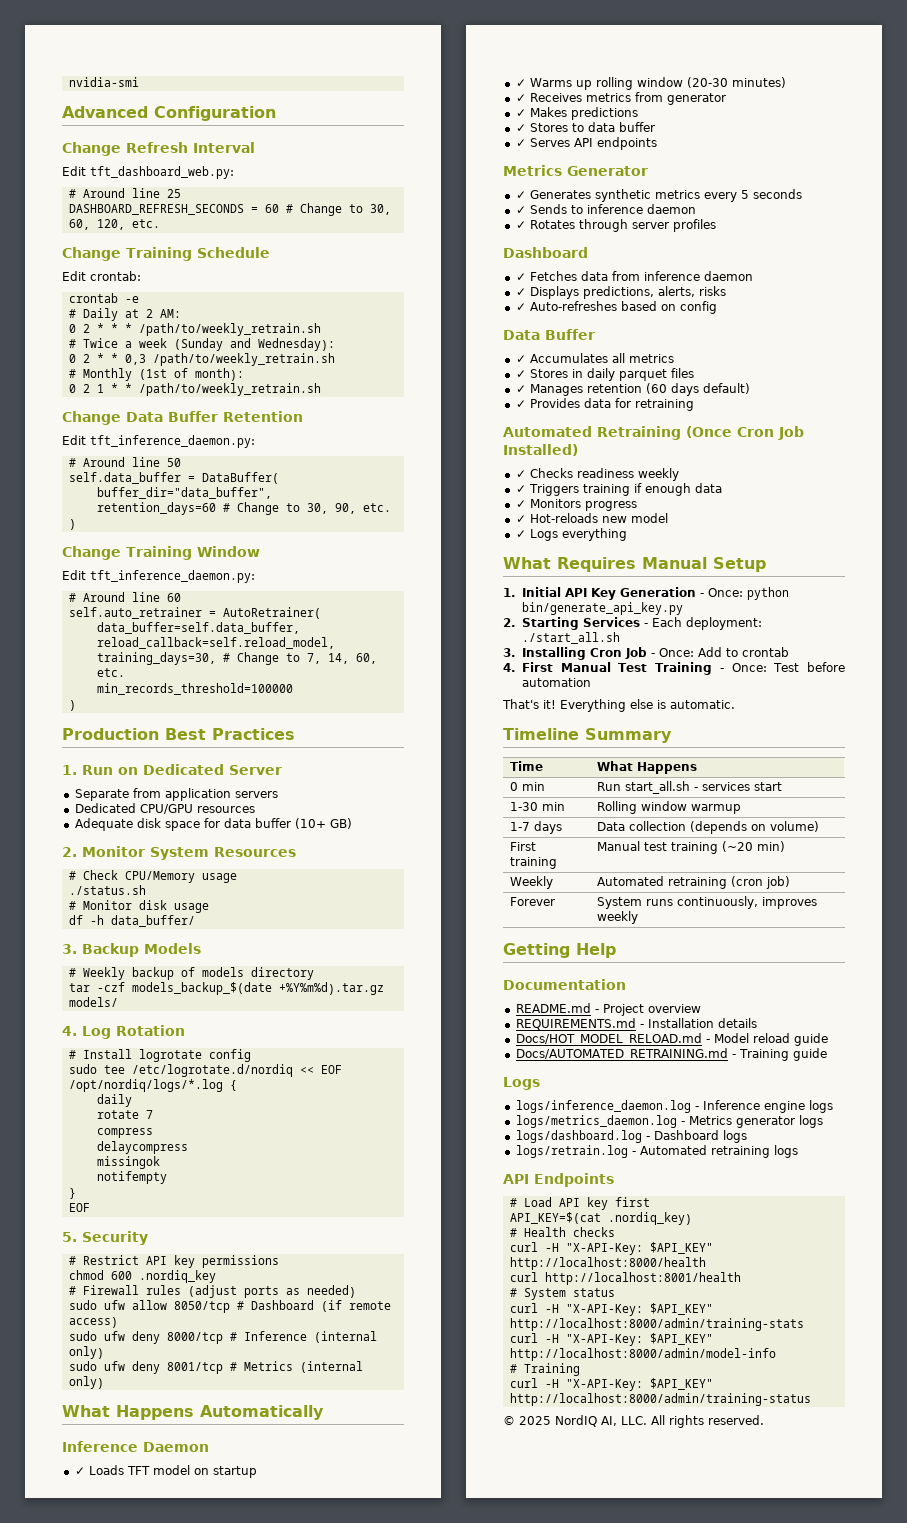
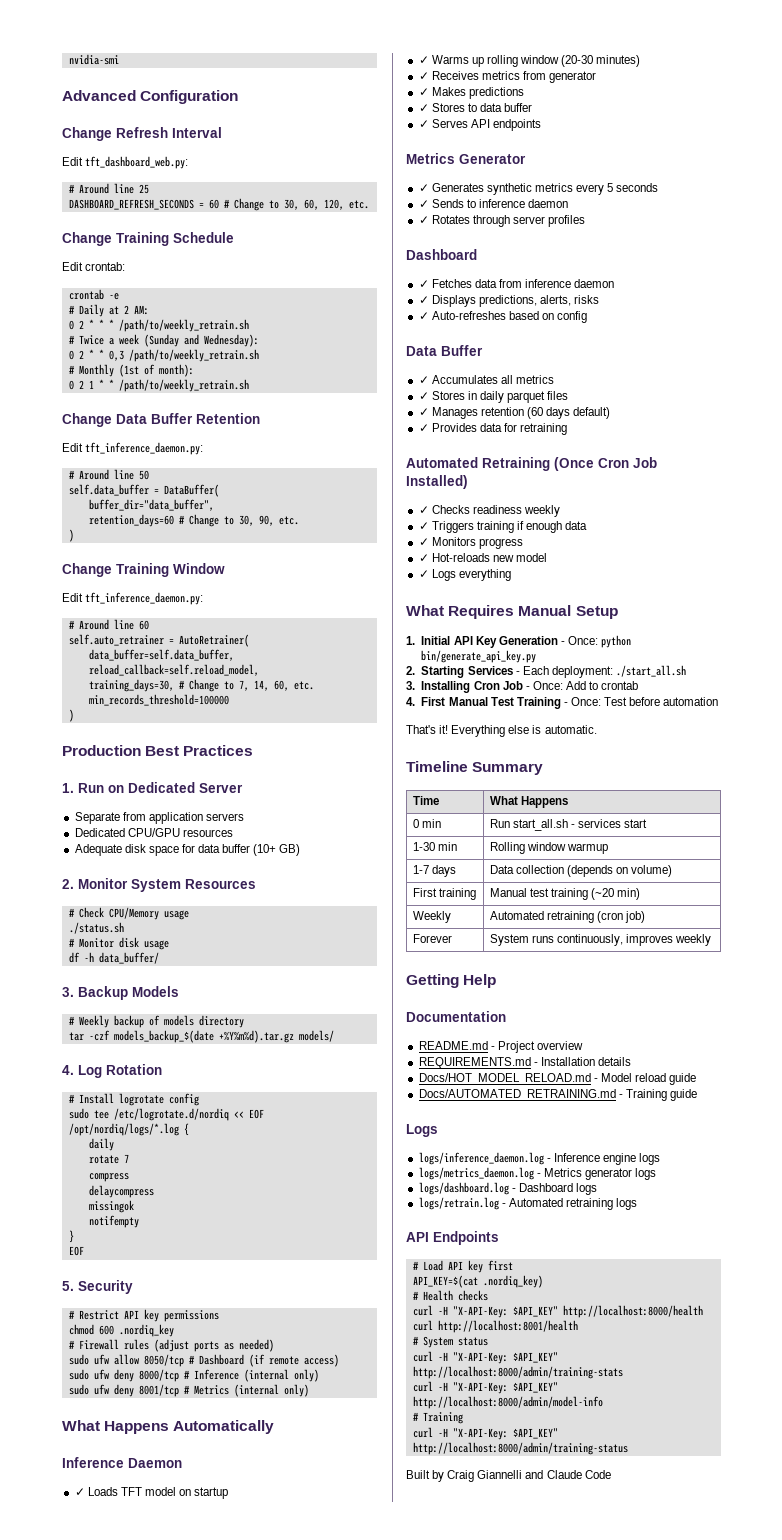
- © 2025 NordIQ AI, LLC. All rights reserved.
+ Built by Craig Giannelli and Claude Code

